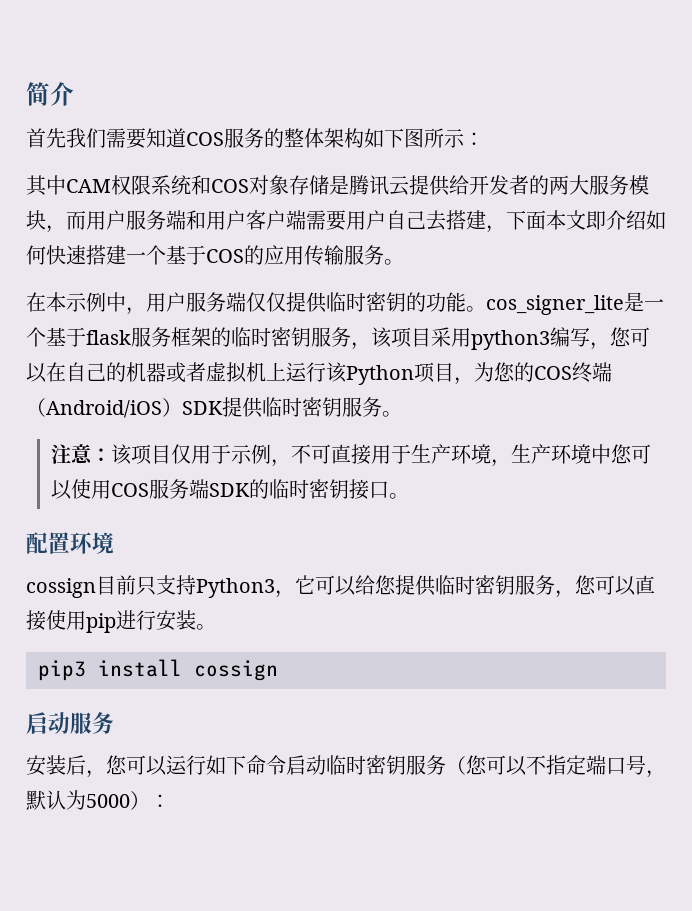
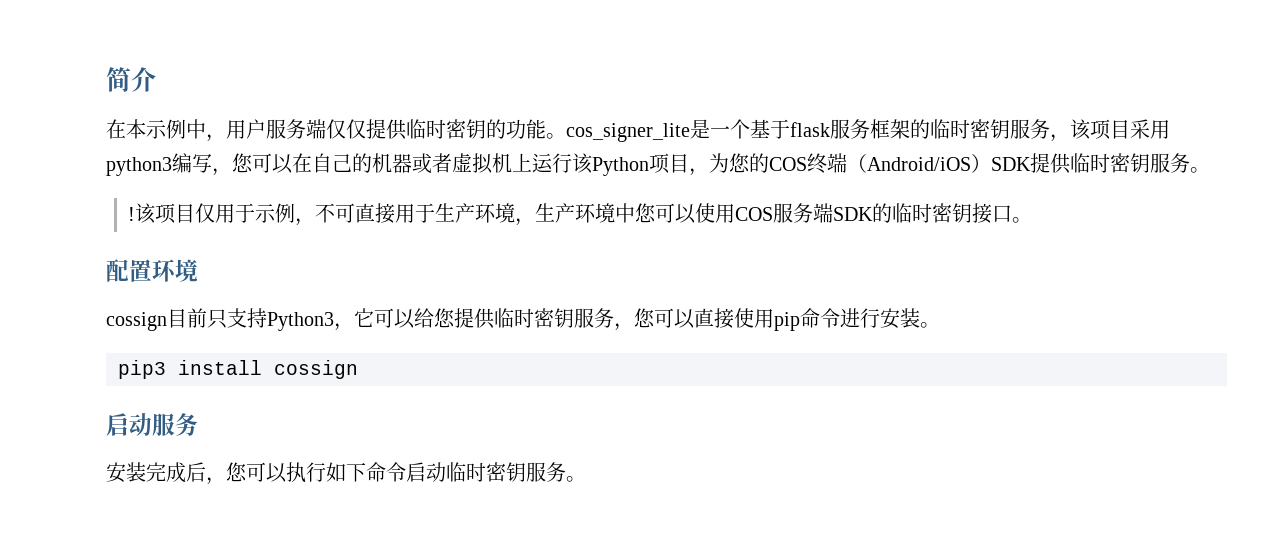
- 首先我们需要知道COS服务的整体架构如下图所示：
- 其中CAM权限系统和COS对象存储是腾讯云提供给开发者的两大服务模块，而用户服务端和用户客户端需要用户自己去搭建，下面本文即介绍如何快速搭建一个基于COS的应用传输服务。
- 注意：该项目仅用于示例，不可直接用于生产环境，生产环境中您可以使用COS服务端SDK的临时密钥接口。
+ !该项目仅用于示例，不可直接用于生产环境，生产环境中您可以使用COS服务端SDK的临时密钥接口。
- cossign目前只支持Python3，它可以给您提供临时密钥服务，您可以直接使用pip进行安装。
+ cossign目前只支持Python3，它可以给您提供临时密钥服务，您可以直接使用pip命令进行安装。
- 安装后，您可以运行如下命令启动临时密钥服务（您可以不指定端口号，默认为5000）：
+ 安装完成后，您可以执行如下命令启动临时密钥服务。

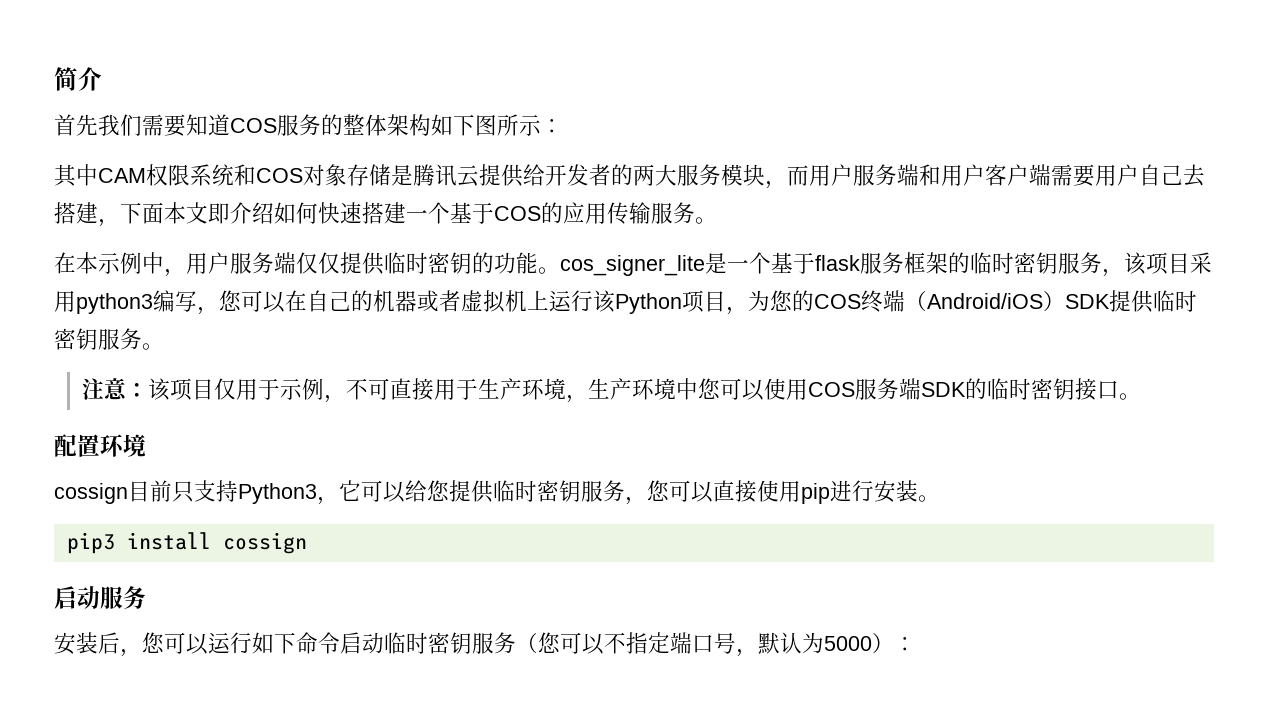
+ 首先我们需要知道COS服务的整体架构如下图所示：
+ 其中CAM权限系统和COS对象存储是腾讯云提供给开发者的两大服务模块，而用户服务端和用户客户端需要用户自己去搭建，下面本文即介绍如何快速搭建一个基于COS的应用传输服务。
- !该项目仅用于示例，不可直接用于生产环境，生产环境中您可以使用COS服务端SDK的临时密钥接口。
+ 注意：该项目仅用于示例，不可直接用于生产环境，生产环境中您可以使用COS服务端SDK的临时密钥接口。
- cossign目前只支持Python3，它可以给您提供临时密钥服务，您可以直接使用pip命令进行安装。
+ cossign目前只支持Python3，它可以给您提供临时密钥服务，您可以直接使用pip进行安装。
- 安装完成后，您可以执行如下命令启动临时密钥服务。
+ 安装后，您可以运行如下命令启动临时密钥服务（您可以不指定端口号，默认为5000）：

